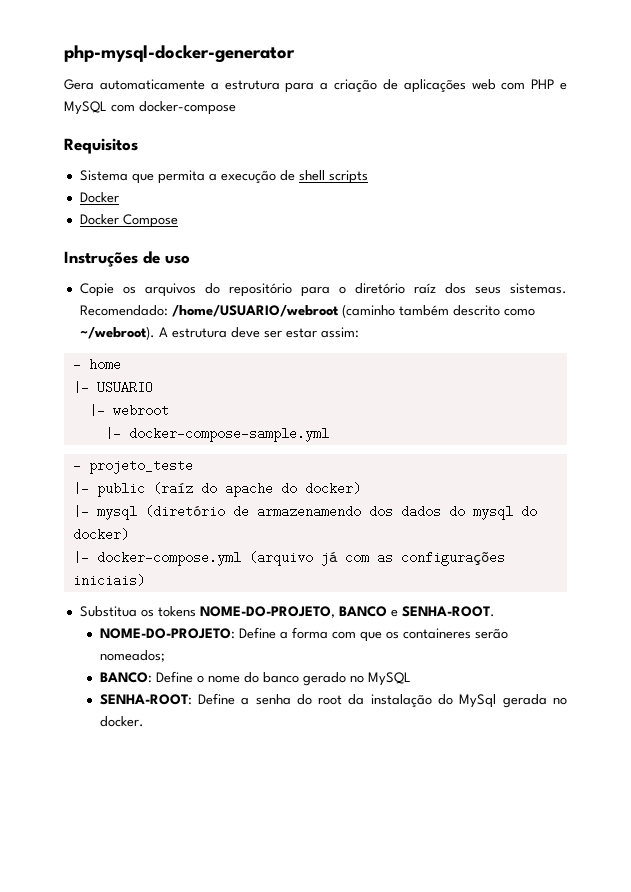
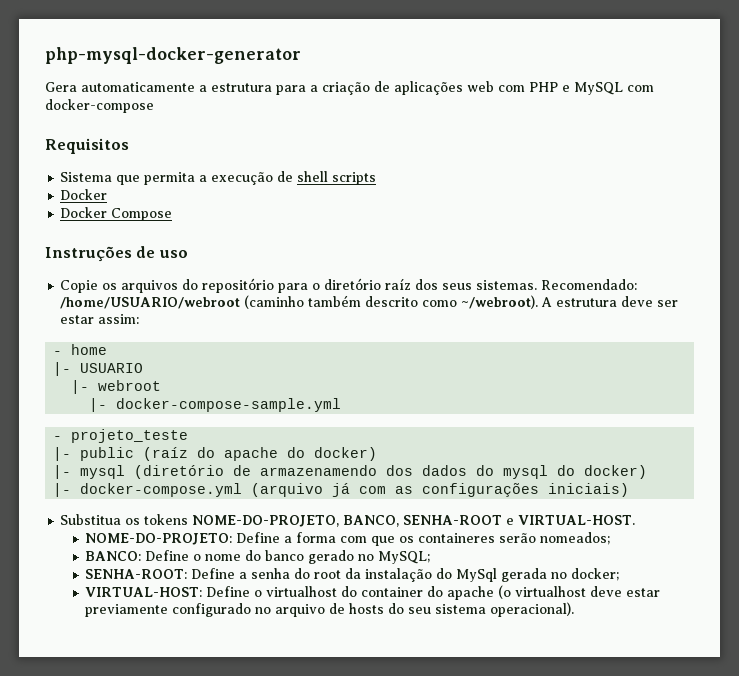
- Substitua os tokens NOME-DO-PROJETO, BANCO e SENHA-ROOT.
+ Substitua os tokens NOME-DO-PROJETO, BANCO, SENHA-ROOT e VIRTUAL-HOST.
- BANCO: Define o nome do banco gerado no MySQL
+ BANCO: Define o nome do banco gerado no MySQL;
- SENHA-ROOT: Define a senha do root da instalação do MySql gerada no docker.
+ SENHA-ROOT: Define a senha do root da instalação do MySql gerada no docker;
+ VIRTUAL-HOST: Define o virtualhost do container do apache (o virtualhost deve estar previamente configurado no arquivo de hosts do seu sistema operacional).

